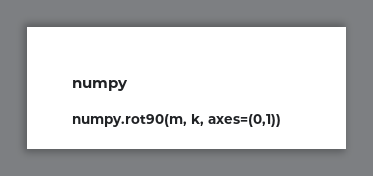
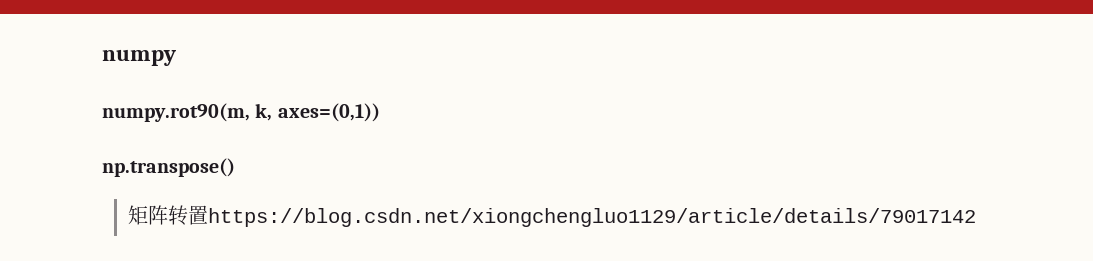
+ np.transpose()
+ 矩阵转置https://blog.csdn.net/xiongchengluo1129/article/details/79017142

